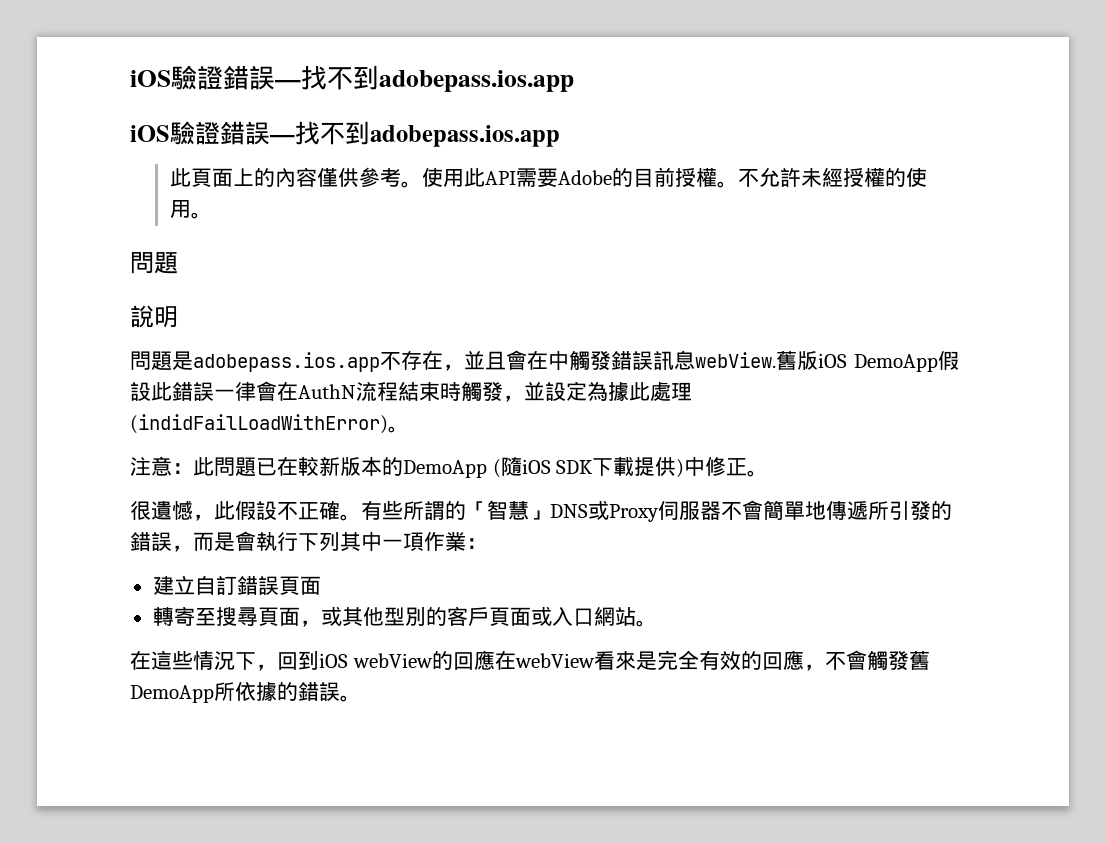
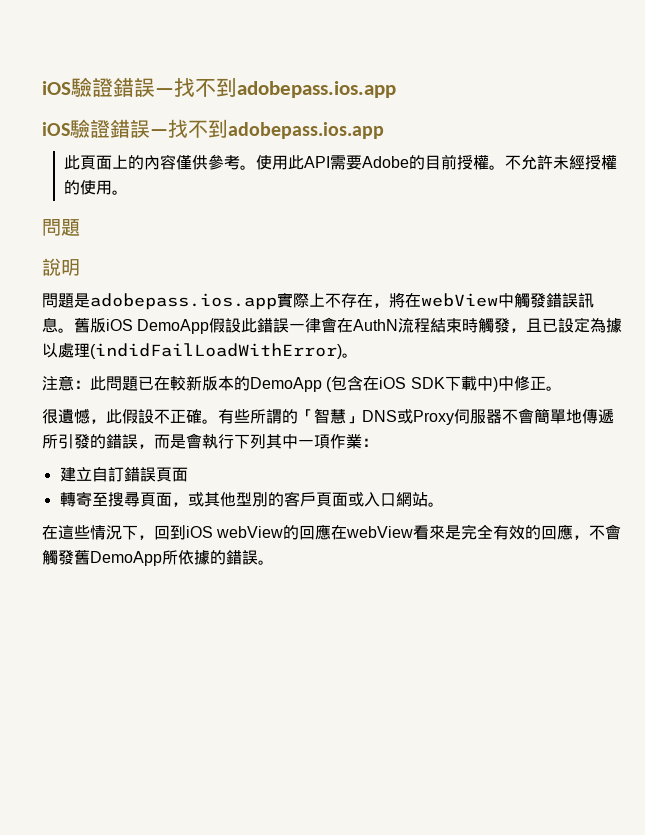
- 問題是adobepass.ios.app不存在，並且會在中觸發錯誤訊息webView.
+ 問題是adobepass.ios.app實際上不存在，將在webView中觸發錯誤訊息。
- 舊版iOS DemoApp假設此錯誤一律會在AuthN流程結束時觸發，並設定為據此處理(indidFailLoadWithError)。
+ 舊版iOS DemoApp假設此錯誤一律會在AuthN流程結束時觸發，且已設定為據以處理(indidFailLoadWithError)。
- 注意：此問題已在較新版本的DemoApp (隨iOS SDK下載提供)中修正。
+ 注意：此問題已在較新版本的DemoApp (包含在iOS SDK下載中)中修正。

